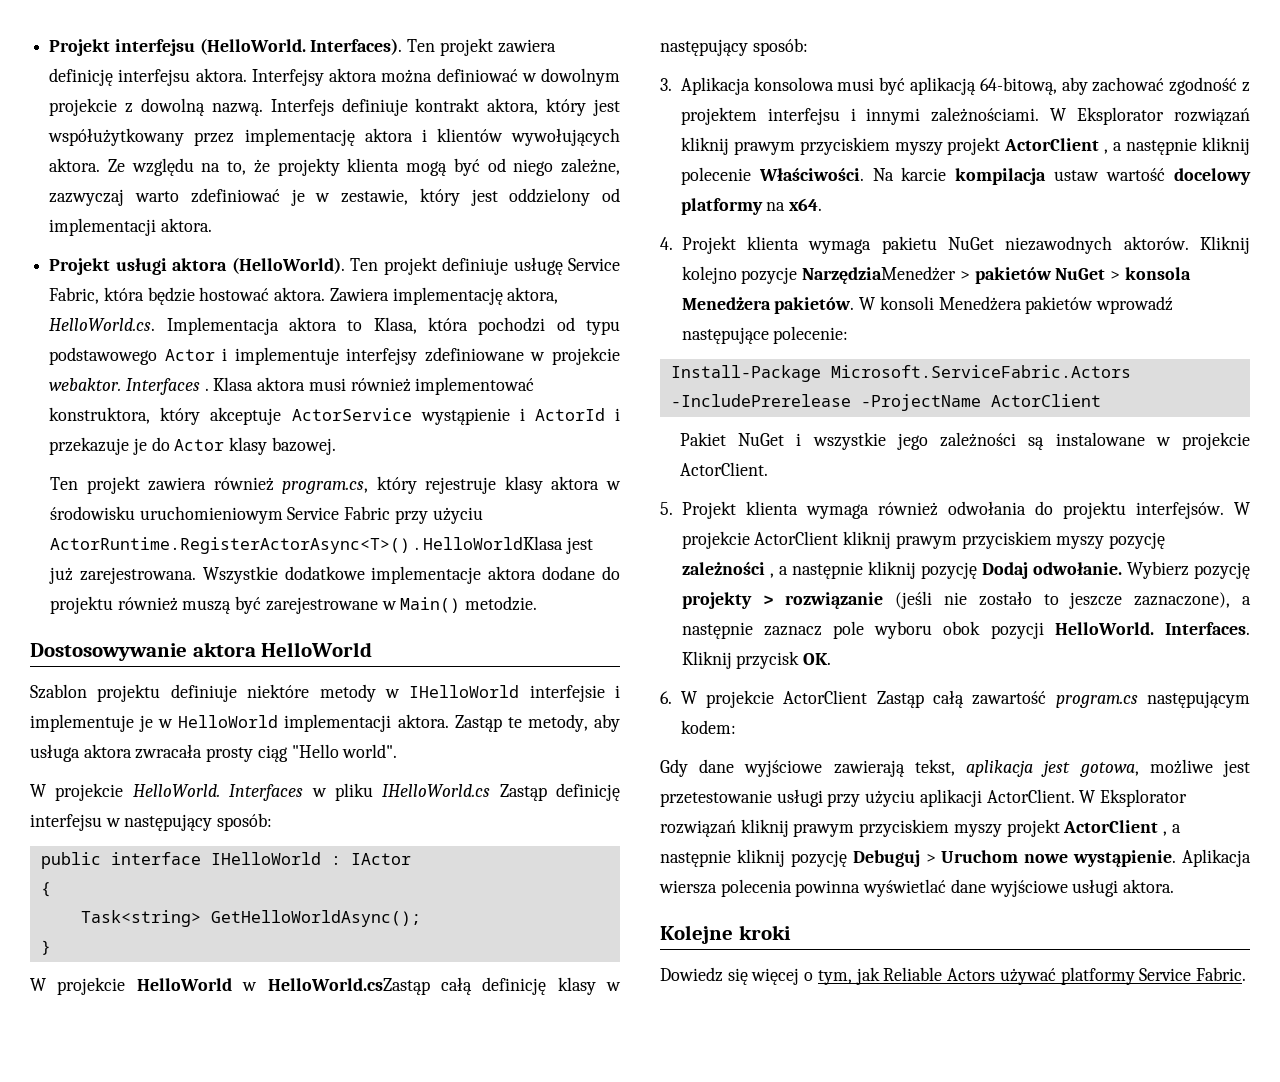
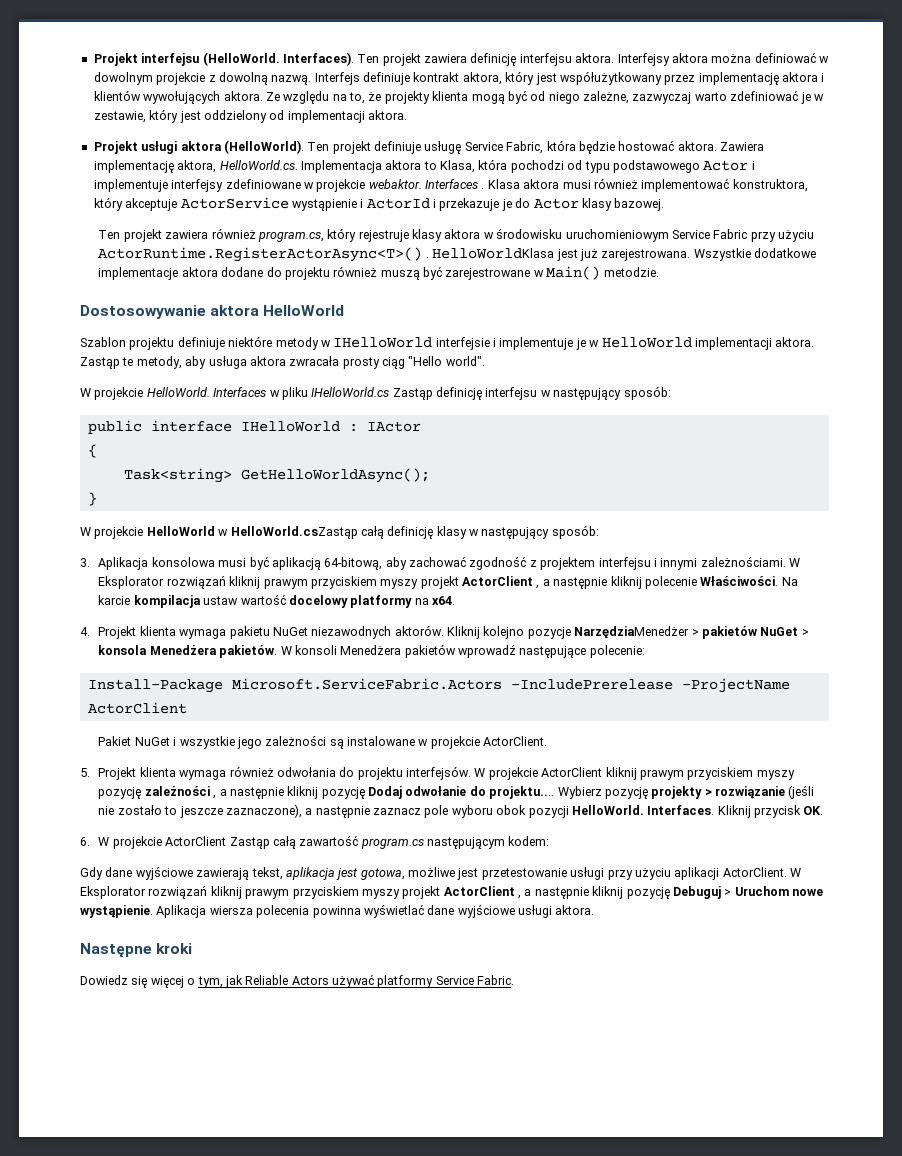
- W projekcie ActorClient kliknij prawym przyciskiem myszy pozycję zależności , a następnie kliknij pozycję Dodaj odwołanie.
+ W projekcie ActorClient kliknij prawym przyciskiem myszy pozycję zależności , a następnie kliknij pozycję Dodaj odwołanie do projektu....
- Kolejne kroki
+ Następne kroki

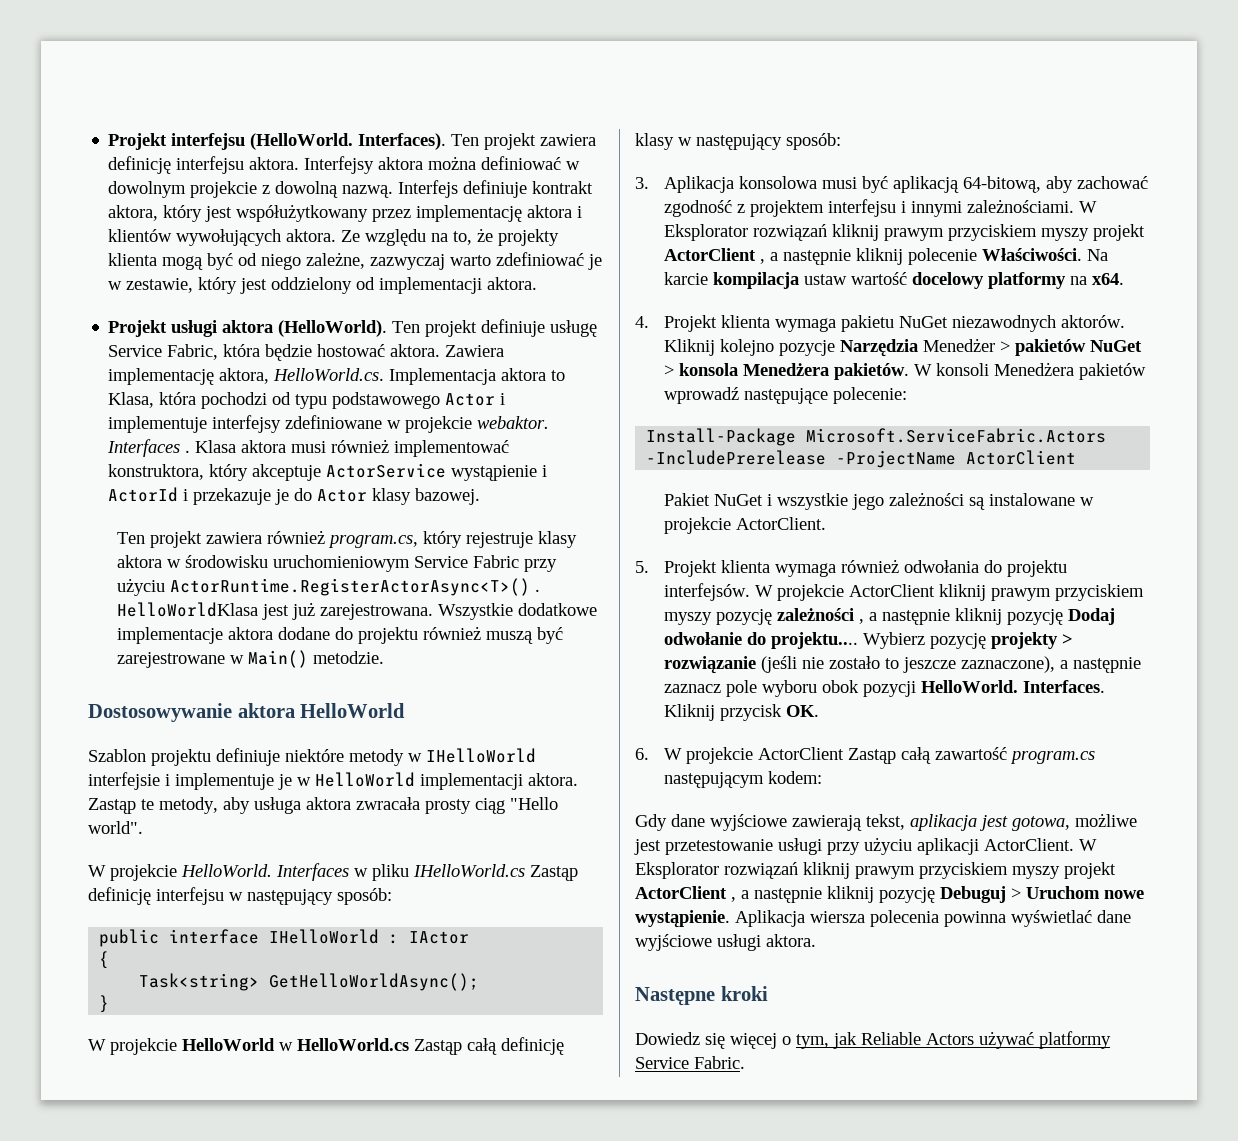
- W projekcie HelloWorld w HelloWorld.csZastąp całą definicję klasy w następujący sposób:
+ W projekcie HelloWorld w HelloWorld.cs Zastąp całą definicję klasy w następujący sposób:
- Kliknij kolejno pozycje NarzędziaMenedżer > pakietów NuGet > konsola Menedżera pakietów.
+ Kliknij kolejno pozycje Narzędzia Menedżer > pakietów NuGet > konsola Menedżera pakietów.

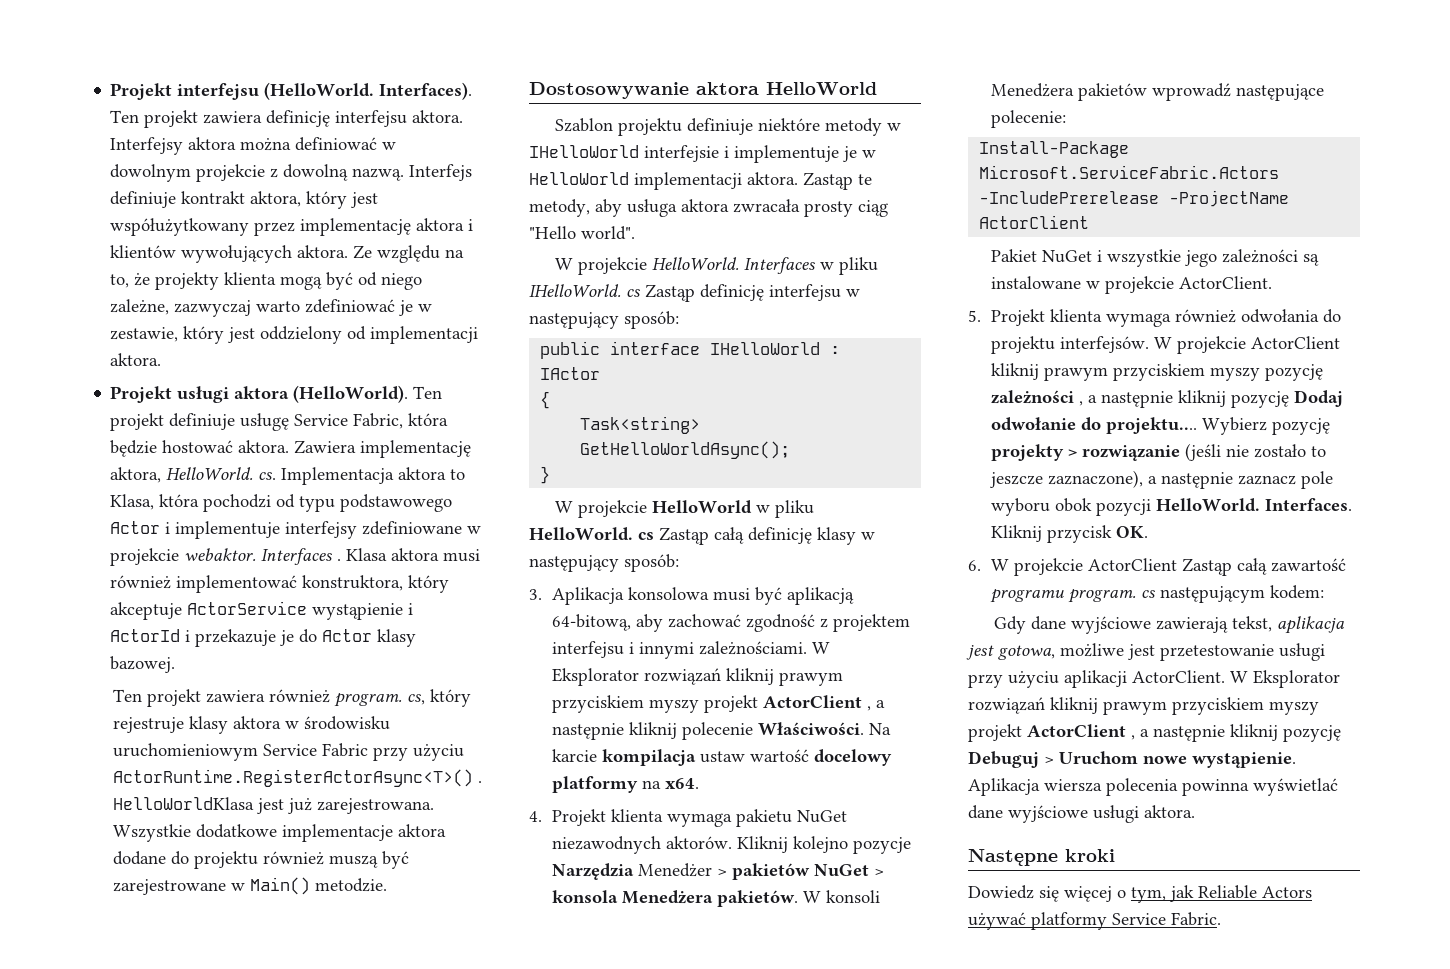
- Zawiera implementację aktora, HelloWorld.cs. Implementacja aktora to Klasa, która pochodzi od typu podstawowego Actor i implementuje interfejsy zdefiniowane w projekcie webaktor.
+ Zawiera implementację aktora, HelloWorld. cs. Implementacja aktora to Klasa, która pochodzi od typu podstawowego Actor i implementuje interfejsy zdefiniowane w projekcie webaktor.
- Ten projekt zawiera również program.cs, który rejestruje klasy aktora w środowisku uruchomieniowym Service Fabric przy użyciu ActorRuntime.RegisterActorAsync<T>() .
+ Ten projekt zawiera również program. cs, który rejestruje klasy aktora w środowisku uruchomieniowym Service Fabric przy użyciu ActorRuntime.RegisterActorAsync<T>() .
- Interfaces w pliku IHelloWorld.cs Zastąp definicję interfejsu w następujący sposób:
+ Interfaces w pliku IHelloWorld. cs Zastąp definicję interfejsu w następujący sposób:
- W projekcie HelloWorld w HelloWorld.cs Zastąp całą definicję klasy w następujący sposób:
+ W projekcie HelloWorld w pliku HelloWorld. cs Zastąp całą definicję klasy w następujący sposób:
- 6. W projekcie ActorClient Zastąp całą zawartość program.cs następującym kodem:
+ 6. W projekcie ActorClient Zastąp całą zawartość programu program. cs następującym kodem:

